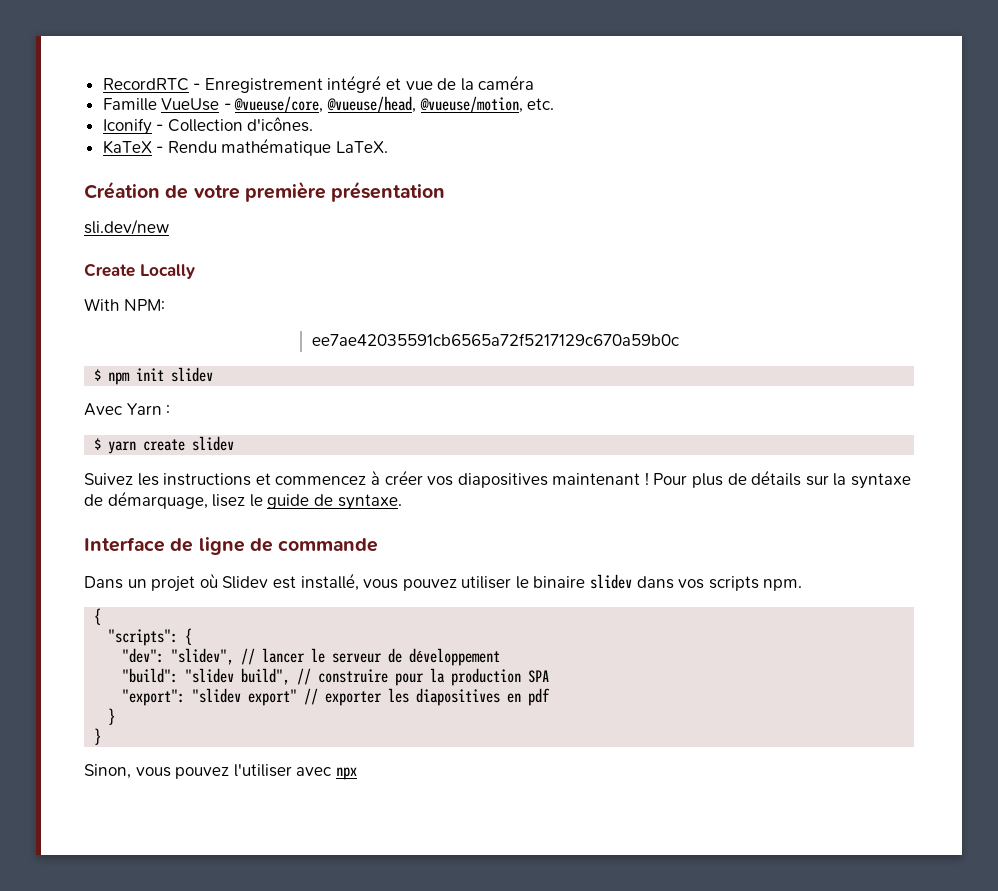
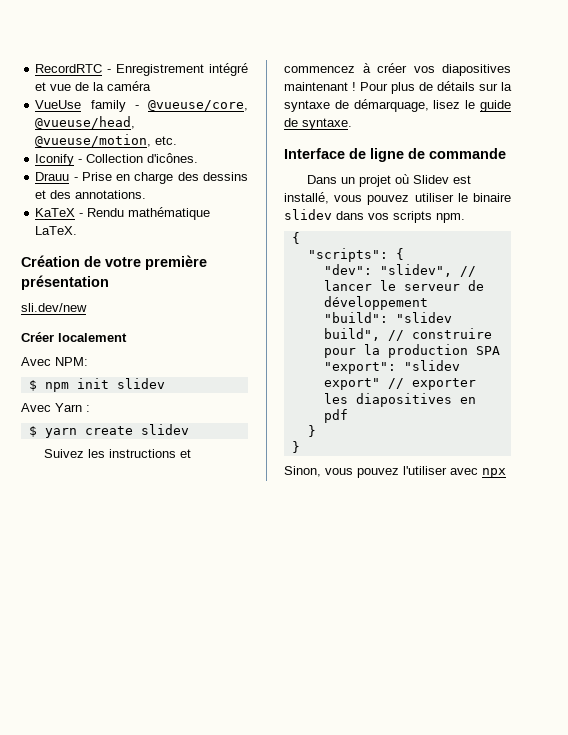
- Famille VueUse - @vueuse/core, @vueuse/head, @vueuse/motion, etc.
+ VueUse family - @vueuse/core, @vueuse/head, @vueuse/motion, etc.
+ Drauu - Prise en charge des dessins et des annotations.
- Create Locally
- With NPM:
+ Créer localement
+ Avec NPM:
- ee7ae42035591cb6565a72f5217129c670a59b0c

